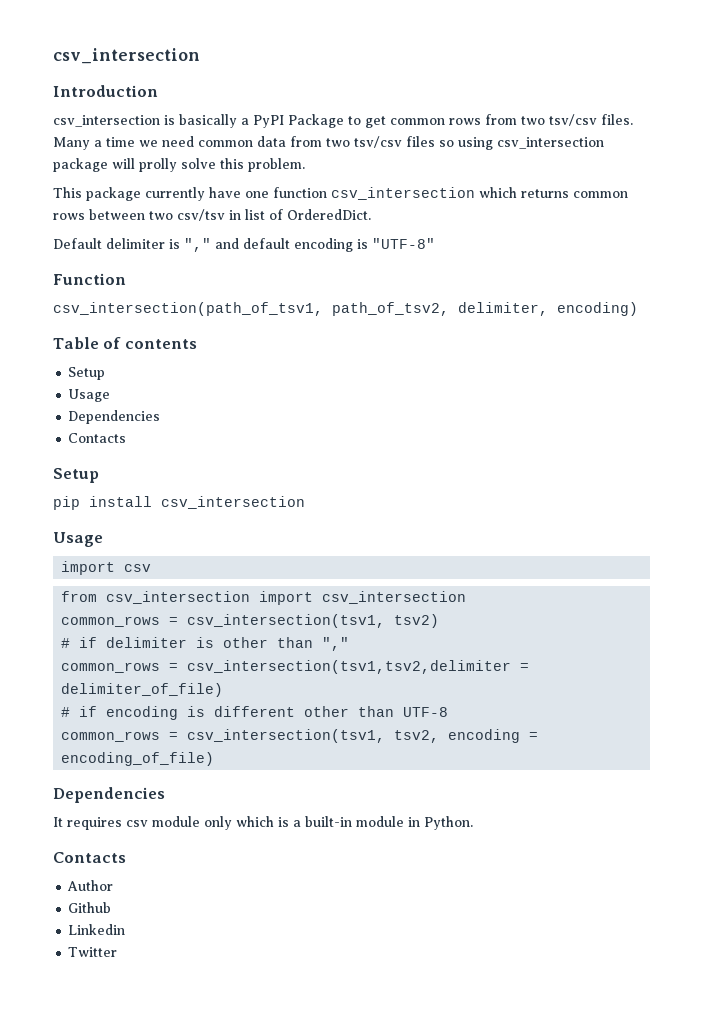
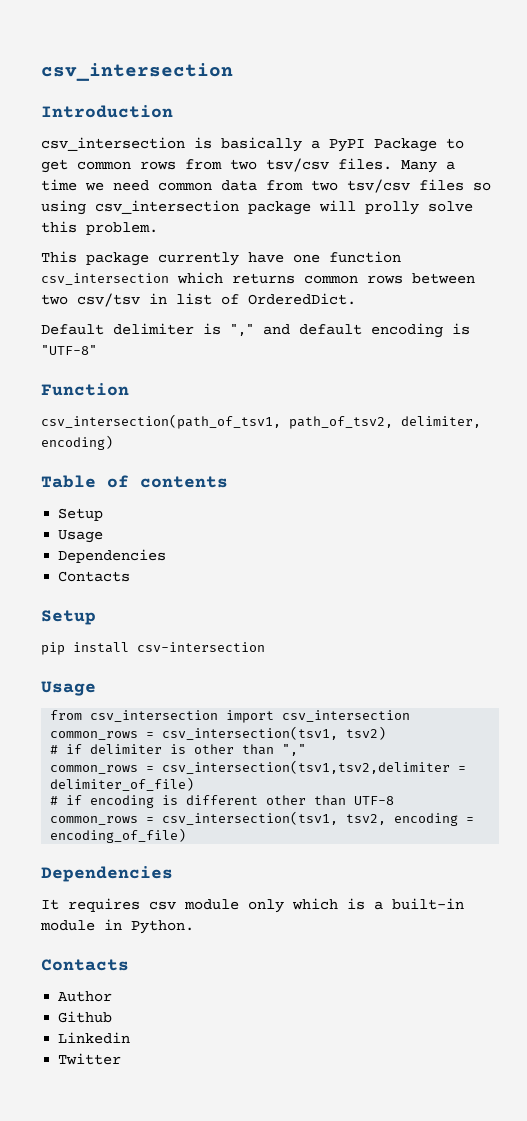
- pip install csv_intersection
+ pip install csv-intersection
  Usage
- import csv

